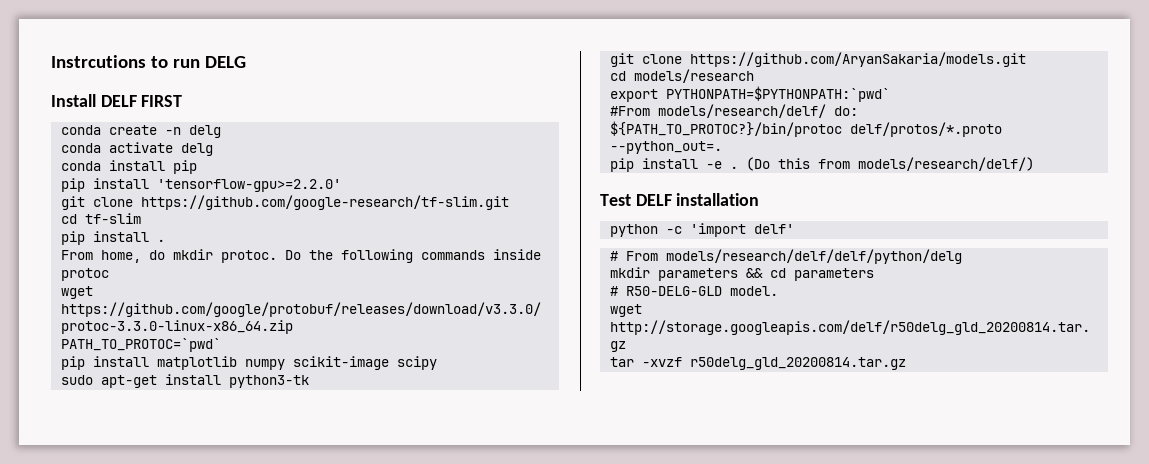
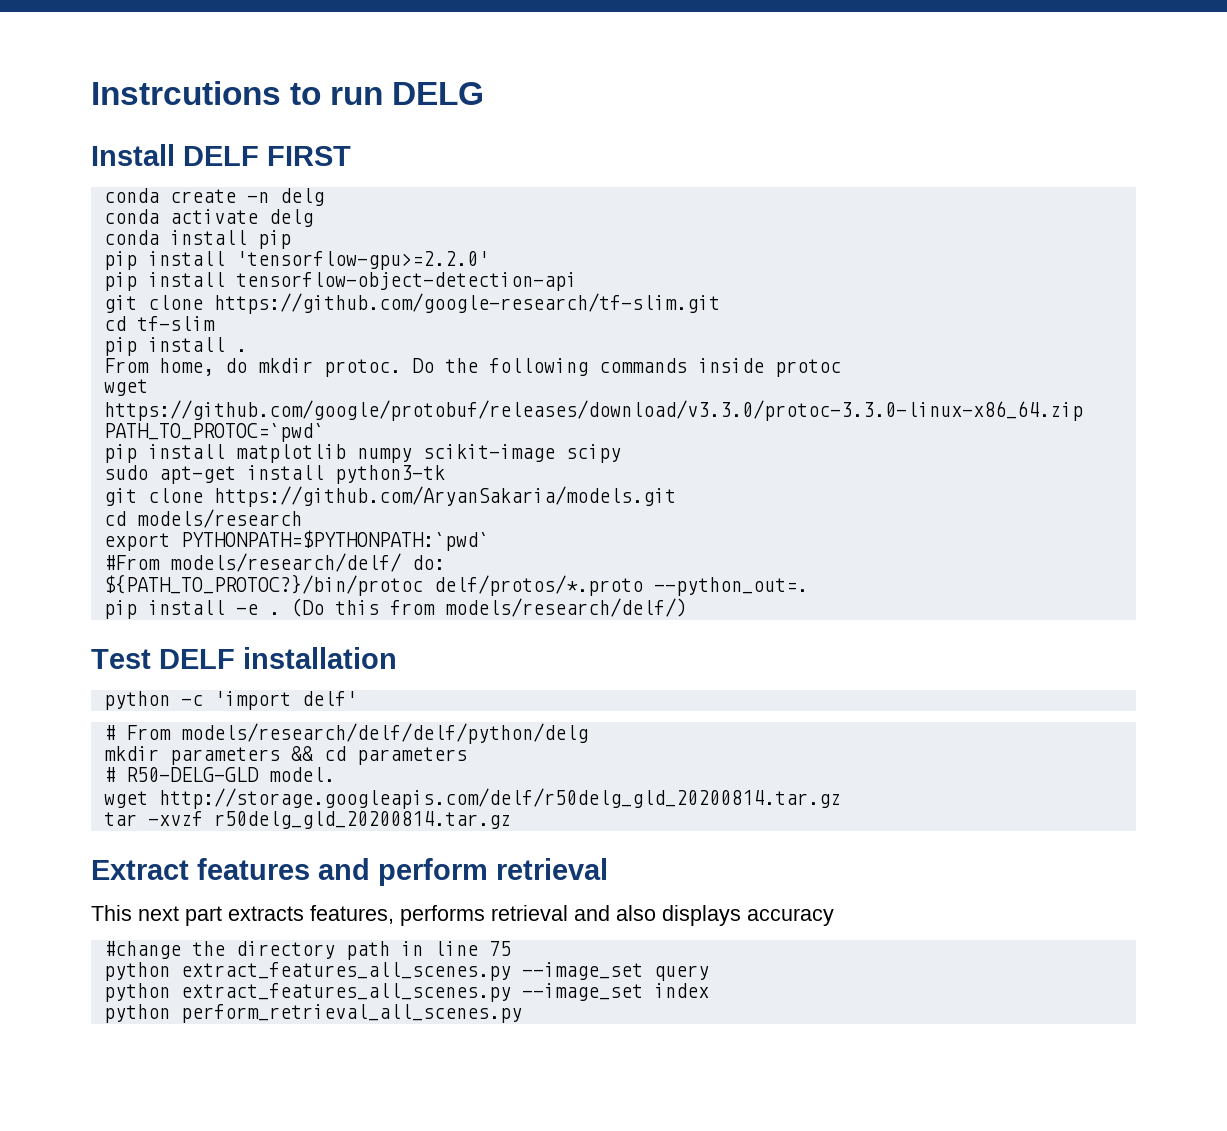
+ pip install tensorflow-object-detection-api
+ Extract features and perform retrieval
+ This next part extracts features, performs retrieval and also displays accuracy
+ #change the directory path in line 75
+ python extract_features_all_scenes.py --image_set query
+ python extract_features_all_scenes.py --image_set index
+ python perform_retrieval_all_scenes.py

